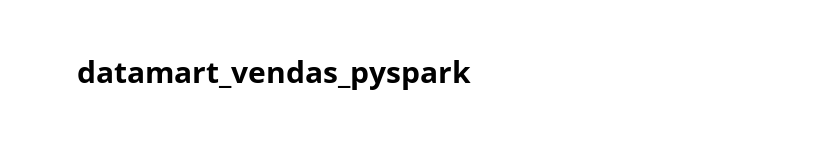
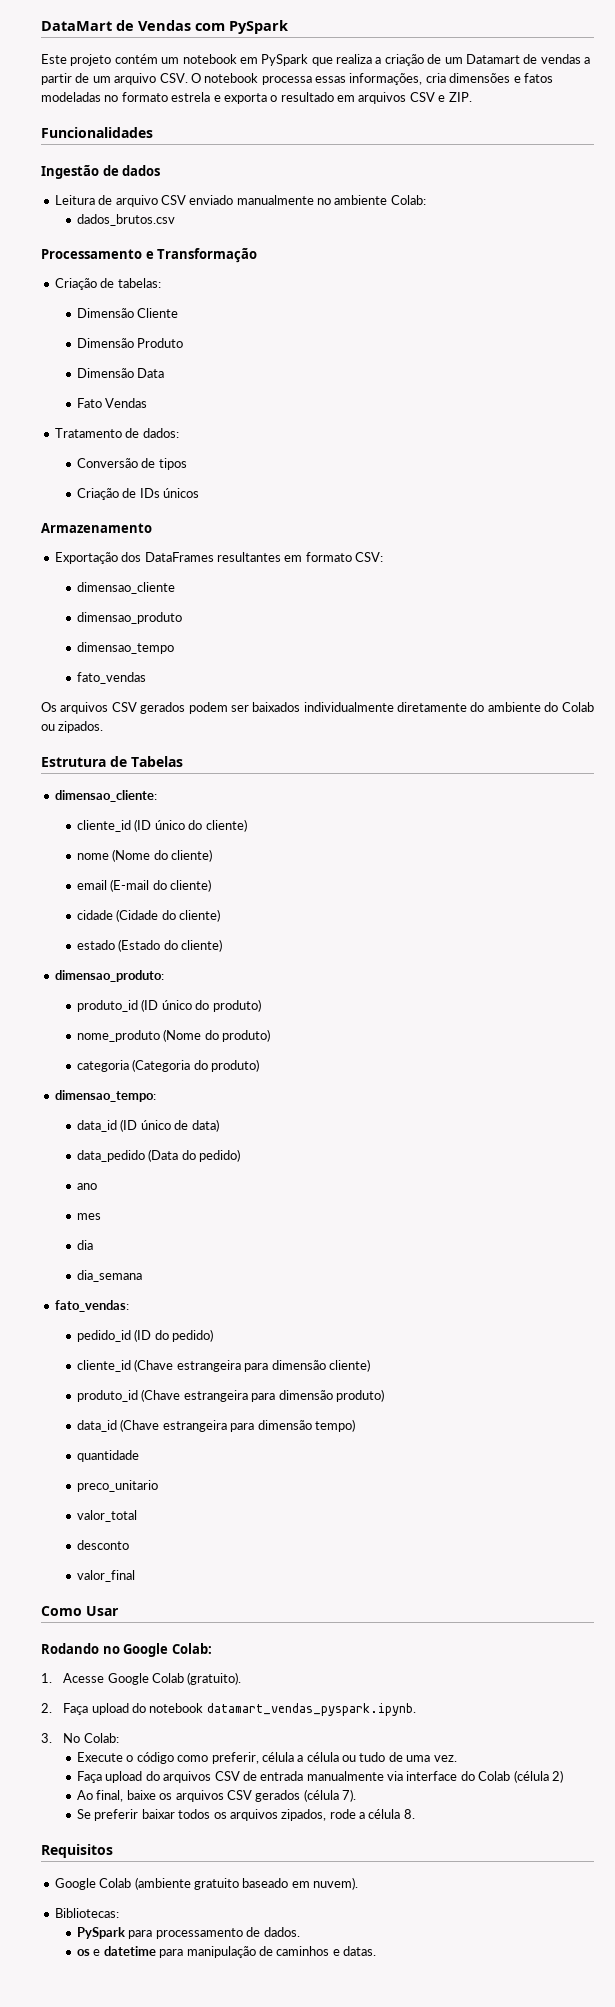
- datamart_vendas_pyspark
+ DataMart de Vendas com PySpark
+ Este projeto contém um notebook em PySpark que realiza a criação de um Datamart de vendas a partir de um arquivo CSV. O notebook processa essas informações, cria dimensões e fatos modeladas no formato estrela e exporta o resultado em arquivos CSV e ZIP.
+ Funcionalidades
+ Ingestão de dados
+ Leitura de arquivo CSV enviado manualmente no ambiente Colab:
+ dados_brutos.csv
+ Processamento e Transformação
+ Criação de tabelas:
+ Dimensão Cliente
+ Dimensão Produto
+ Dimensão Data
+ Fato Vendas
+ Tratamento de dados:
+ Conversão de tipos
+ Criação de IDs únicos
+ Armazenamento
+ Exportação dos DataFrames resultantes em formato CSV:
+ dimensao_cliente
+ dimensao_produto
+ dimensao_tempo
+ fato_vendas
+ Os arquivos CSV gerados podem ser baixados individualmente diretamente do ambiente do Colab ou zipados.
+ Estrutura de Tabelas
+ dimensao_cliente:
+ cliente_id (ID único do cliente)
+ nome (Nome do cliente)
+ email (E-mail do cliente)
+ cidade (Cidade do cliente)
+ estado (Estado do cliente)
+ dimensao_produto:
+ produto_id (ID único do produto)
+ nome_produto (Nome do produto)
+ categoria (Categoria do produto)
+ dimensao_tempo:
+ data_id (ID único de data)
+ data_pedido (Data do pedido)
+ ano
+ mes
+ dia
+ dia_semana
+ fato_vendas:
+ pedido_id (ID do pedido)
+ cliente_id (Chave estrangeira para dimensão cliente)
+ produto_id (Chave estrangeira para dimensão produto)
+ data_id (Chave estrangeira para dimensão tempo)
+ quantidade
+ preco_unitario
+ valor_total
+ desconto
+ valor_final
+ Como Usar
+ Rodando no Google Colab:
+ 1. Acesse Google Colab (gratuito).
+ 2. Faça upload do notebook datamart_vendas_pyspark.ipynb.
+ 3. No Colab:
+ Execute o código como preferir, célula a célula ou tudo de uma vez.
+ Faça upload do arquivos CSV de entrada manualmente via interface do Colab (célula 2)
+ Ao final, baixe os arquivos CSV gerados (célula 7).
+ Se preferir baixar todos os arquivos zipados, rode a célula 8.
+ Requisitos
+ Google Colab (ambiente gratuito baseado em nuvem).
+ Bibliotecas:
+ PySpark para processamento de dados.
+ os e datetime para manipulação de caminhos e datas.

